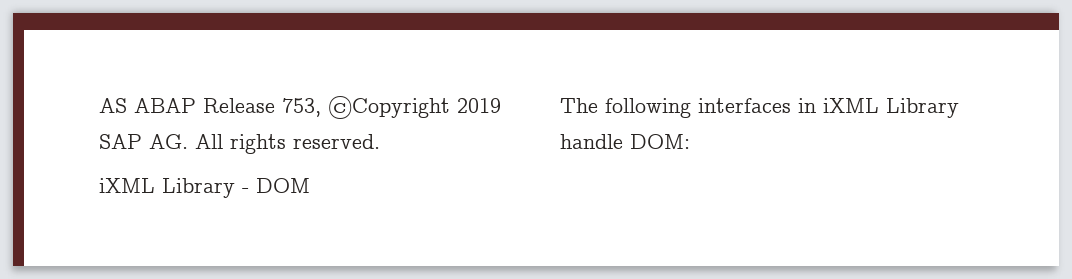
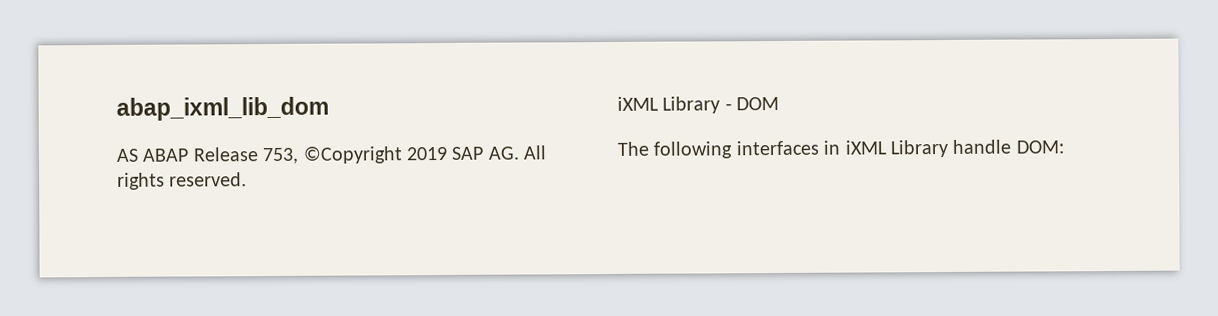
+ abap_ixml_lib_dom

